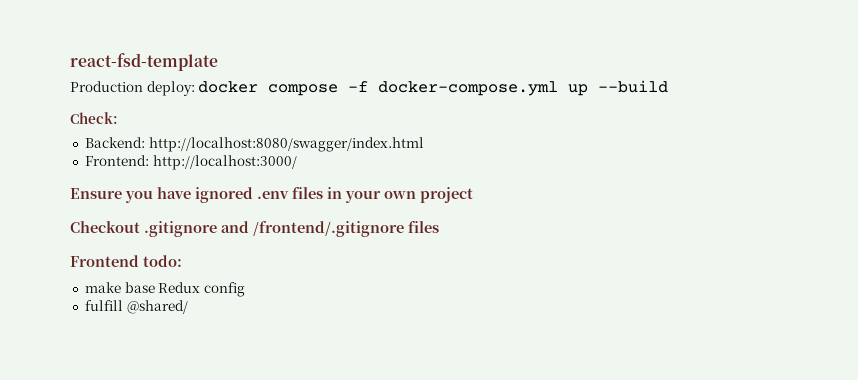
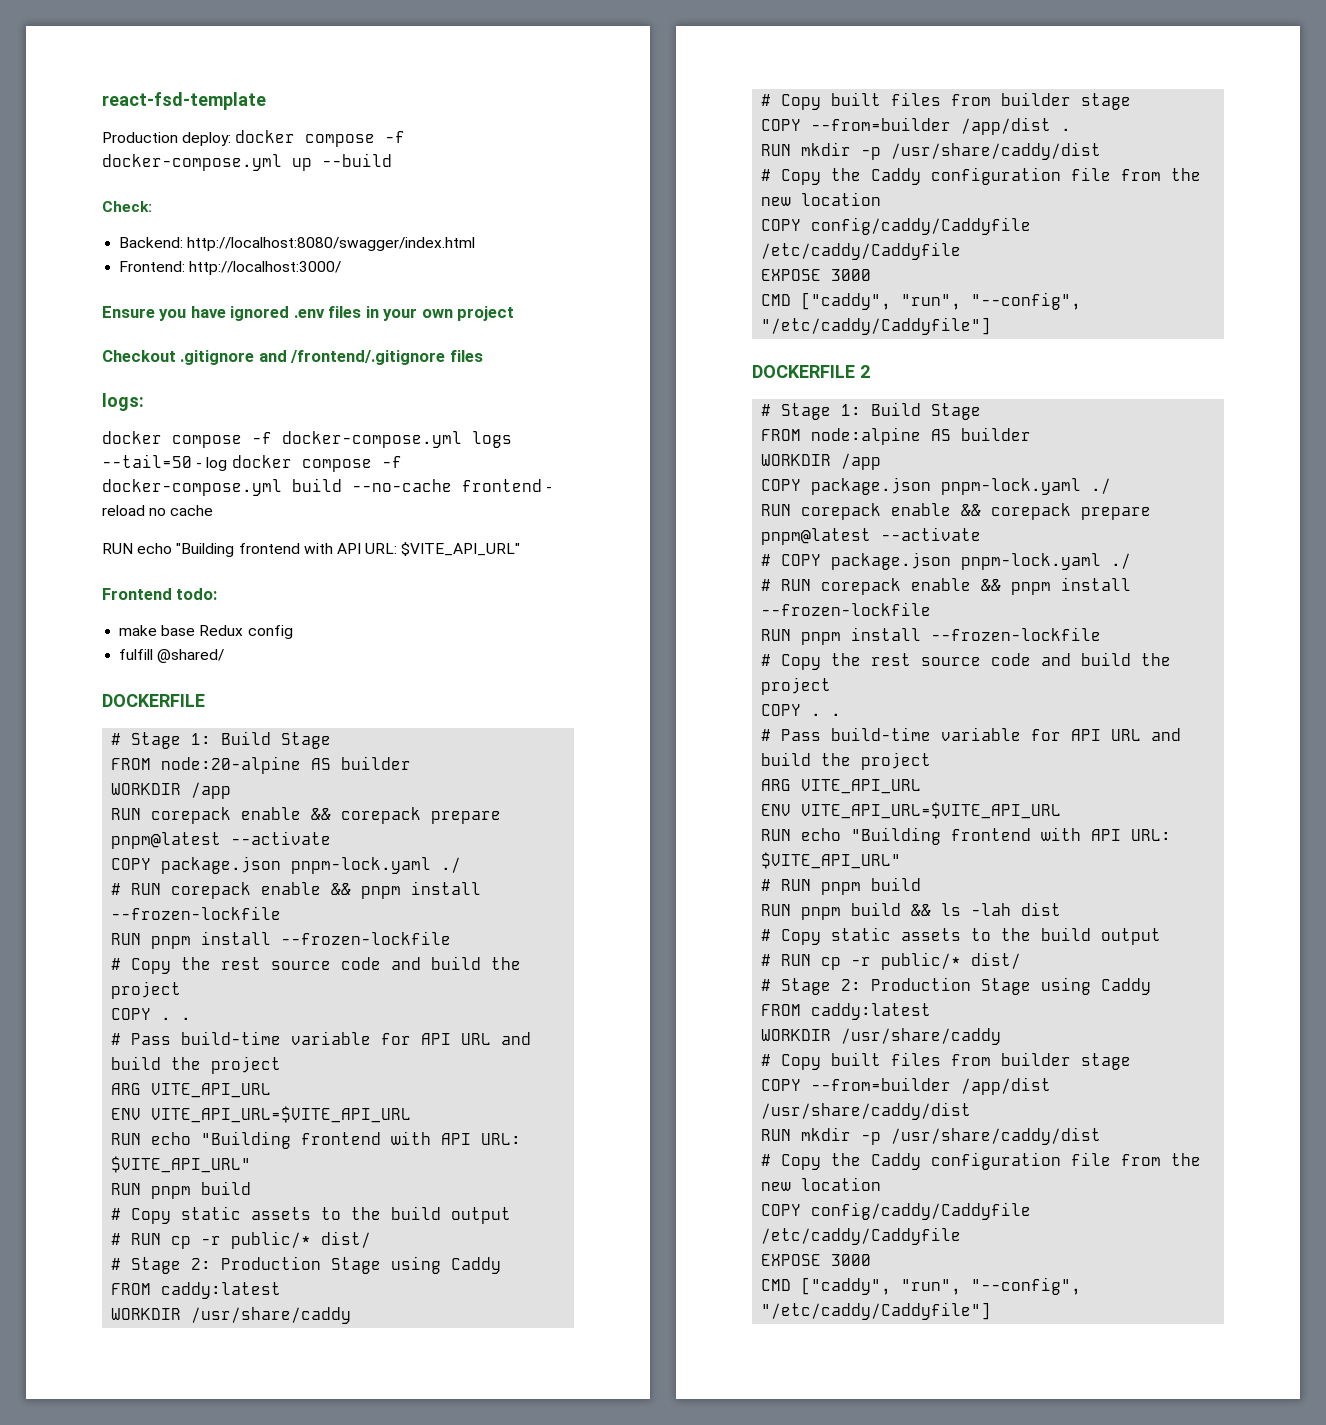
+ logs:
+ docker compose -f docker-compose.yml logs --tail=50 - log docker compose -f docker-compose.yml build --no-cache frontend - reload no cache
+ RUN echo "Building frontend with API URL: $VITE_API_URL"
  fulfill @shared/
+ DOCKERFILE
+ # Stage 1: Build Stage
+ FROM node:20-alpine AS builder
+ WORKDIR /app
+ RUN corepack enable && corepack prepare pnpm@latest --activate
+ COPY package.json pnpm-lock.yaml ./
+ # RUN corepack enable && pnpm install --frozen-lockfile
+ RUN pnpm install --frozen-lockfile
+ # Copy the rest source code and build the project
+ COPY . .
+ # Pass build-time variable for API URL and build the project
+ ARG VITE_API_URL
+ ENV VITE_API_URL=$VITE_API_URL
+ RUN echo "Building frontend with API URL: $VITE_API_URL"
+ RUN pnpm build
+ # Copy static assets to the build output
+ # RUN cp -r public/* dist/
+ # Stage 2: Production Stage using Caddy
+ FROM caddy:latest
+ WORKDIR /usr/share/caddy
+ # Copy built files from builder stage
+ COPY --from=builder /app/dist .
+ RUN mkdir -p /usr/share/caddy/dist
+ # Copy the Caddy configuration file from the new location
+ COPY config/caddy/Caddyfile /etc/caddy/Caddyfile
+ EXPOSE 3000
+ CMD ["caddy", "run", "--config", "/etc/caddy/Caddyfile"]
+ DOCKERFILE 2
+ # Stage 1: Build Stage
+ FROM node:alpine AS builder
+ WORKDIR /app
+ COPY package.json pnpm-lock.yaml ./
+ RUN corepack enable && corepack prepare pnpm@latest --activate
+ # COPY package.json pnpm-lock.yaml ./
+ # RUN corepack enable && pnpm install --frozen-lockfile
+ RUN pnpm install --frozen-lockfile
+ # Copy the rest source code and build the project
+ COPY . .
+ # Pass build-time variable for API URL and build the project
+ ARG VITE_API_URL
+ ENV VITE_API_URL=$VITE_API_URL
+ RUN echo "Building frontend with API URL: $VITE_API_URL"
+ # RUN pnpm build
+ RUN pnpm build && ls -lah dist
+ # Copy static assets to the build output
+ # RUN cp -r public/* dist/
+ # Stage 2: Production Stage using Caddy
+ FROM caddy:latest
+ WORKDIR /usr/share/caddy
+ # Copy built files from builder stage
+ COPY --from=builder /app/dist /usr/share/caddy/dist
+ RUN mkdir -p /usr/share/caddy/dist
+ # Copy the Caddy configuration file from the new location
+ COPY config/caddy/Caddyfile /etc/caddy/Caddyfile
+ EXPOSE 3000
+ CMD ["caddy", "run", "--config", "/etc/caddy/Caddyfile"]

